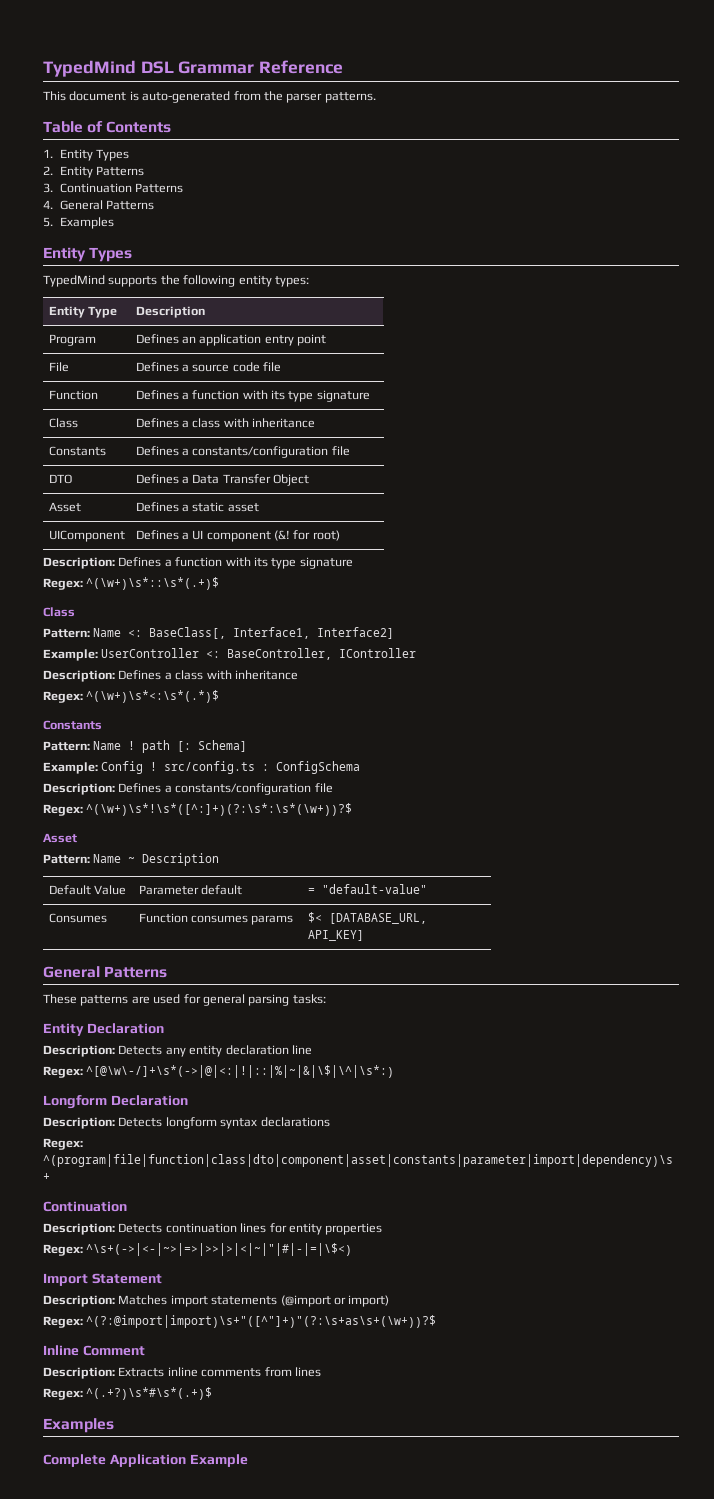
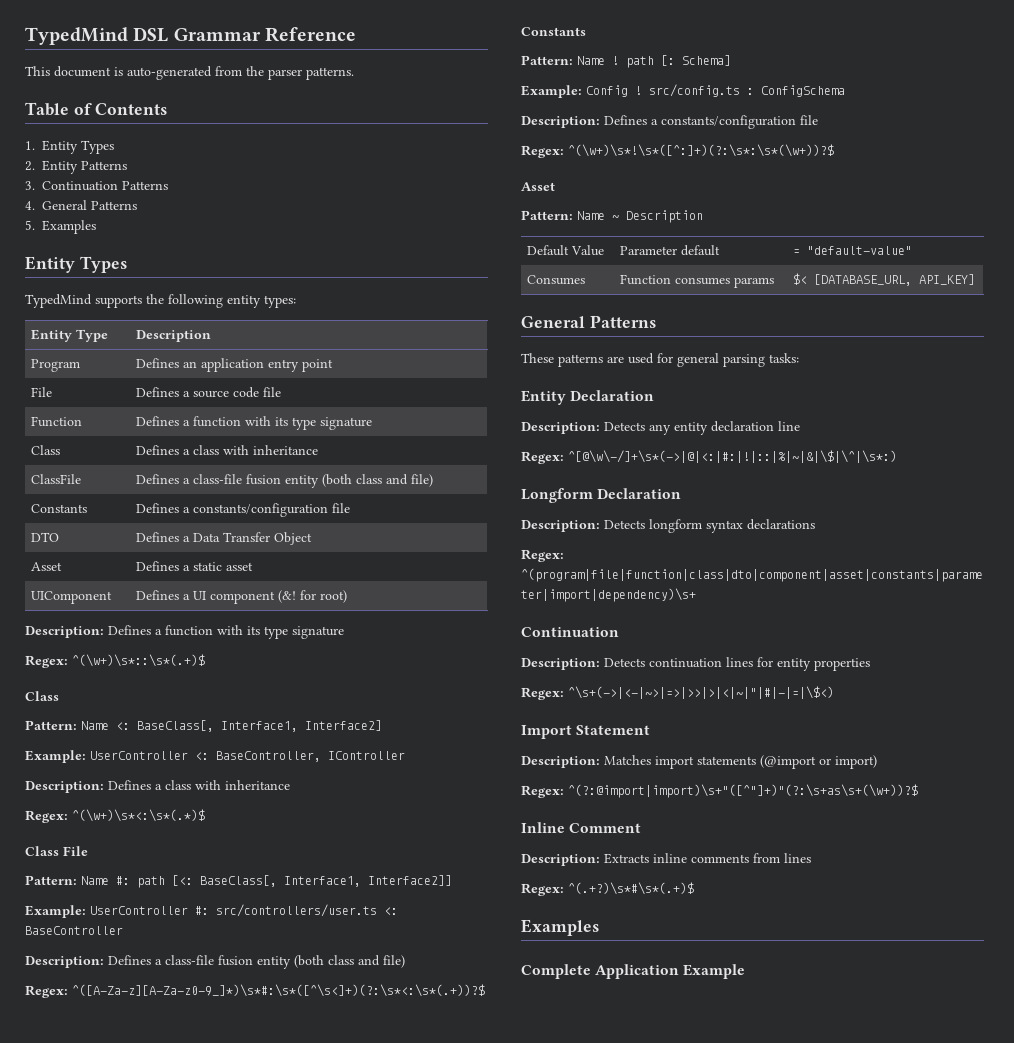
+ ClassFile | Defines a class-file fusion entity (both class and file)
+ Class File
+ Pattern: Name #: path [<: BaseClass[, Interface1, Interface2]]
+ Example: UserController #: src/controllers/user.ts <: BaseController
+ Description: Defines a class-file fusion entity (both class and file)
+ Regex: ^([A-Za-z][A-Za-z0-9_]*)\s*#:\s*([^\s<]+)(?:\s*<:\s*(.+))?$
- Regex: ^[@\w\-/]+\s*(->|@|<:|!|::|%|~|&|\$|\^|\s*:)
+ Regex: ^[@\w\-/]+\s*(->|@|<:|#:|!|::|%|~|&|\$|\^|\s*:)

